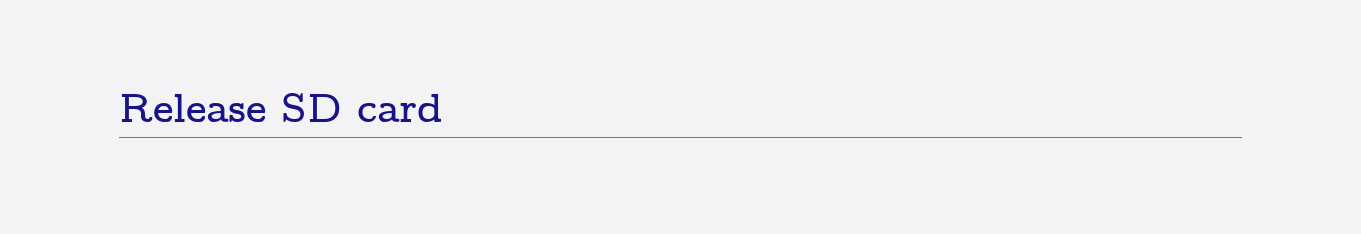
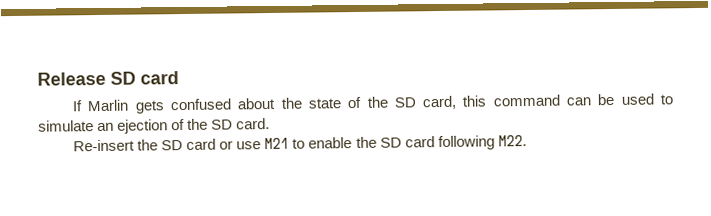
+ If Marlin gets confused about the state of the SD card, this command can be used to simulate an ejection of the SD card.
+ Re-insert the SD card or use M21 to enable the SD card following M22.

